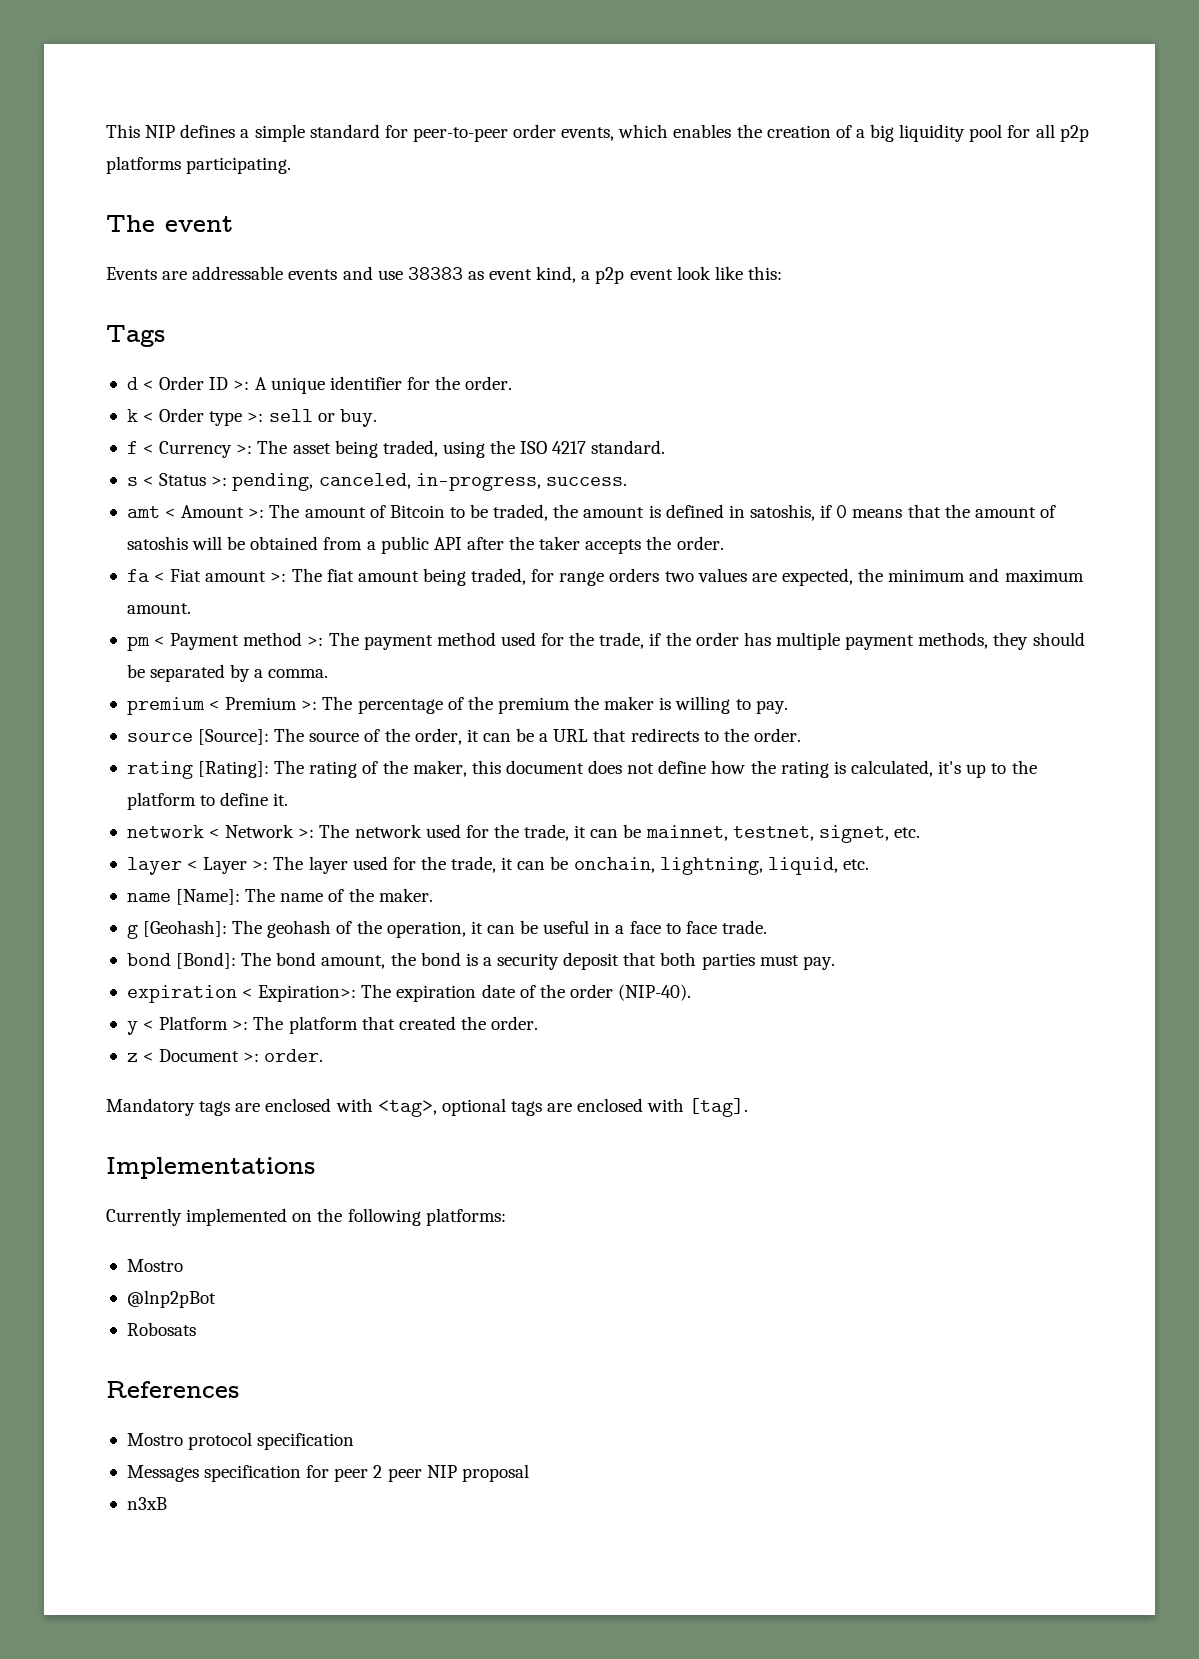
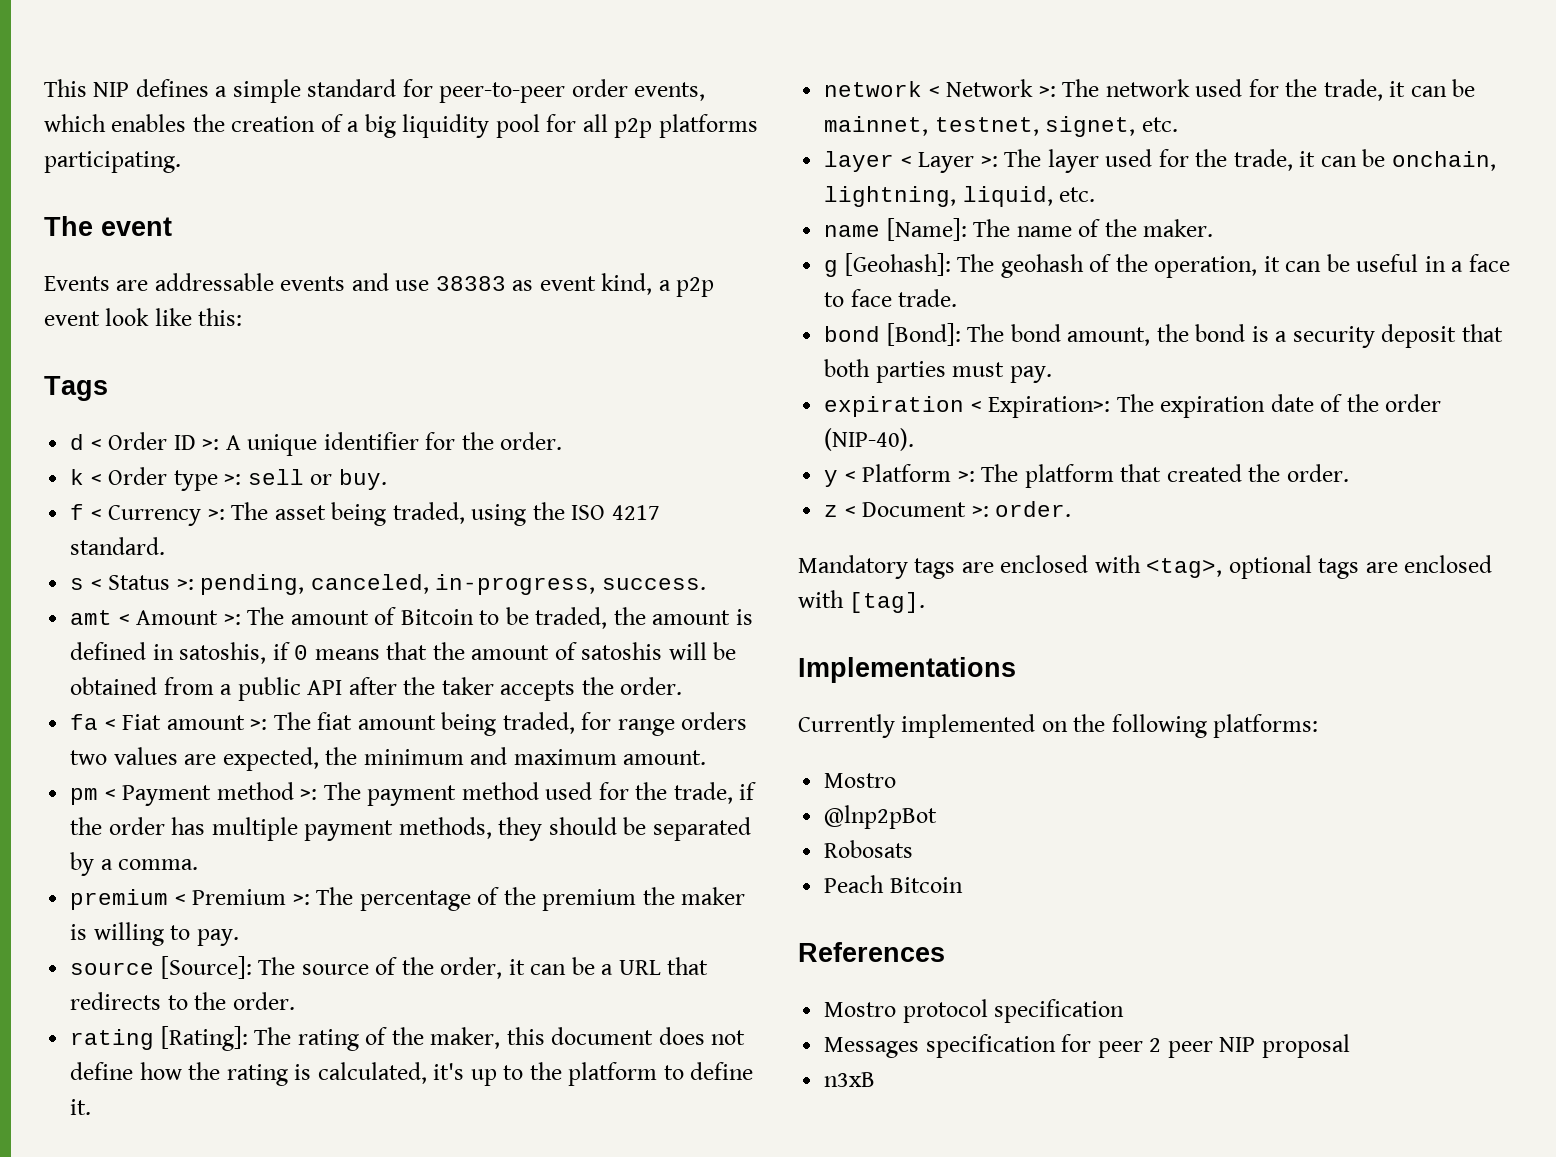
+ Peach Bitcoin

